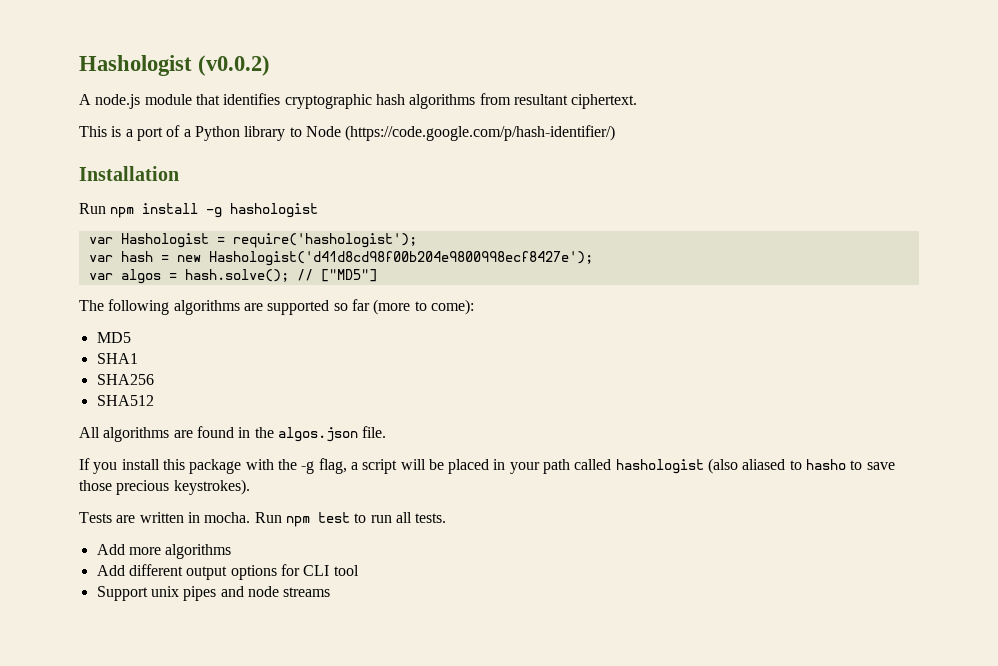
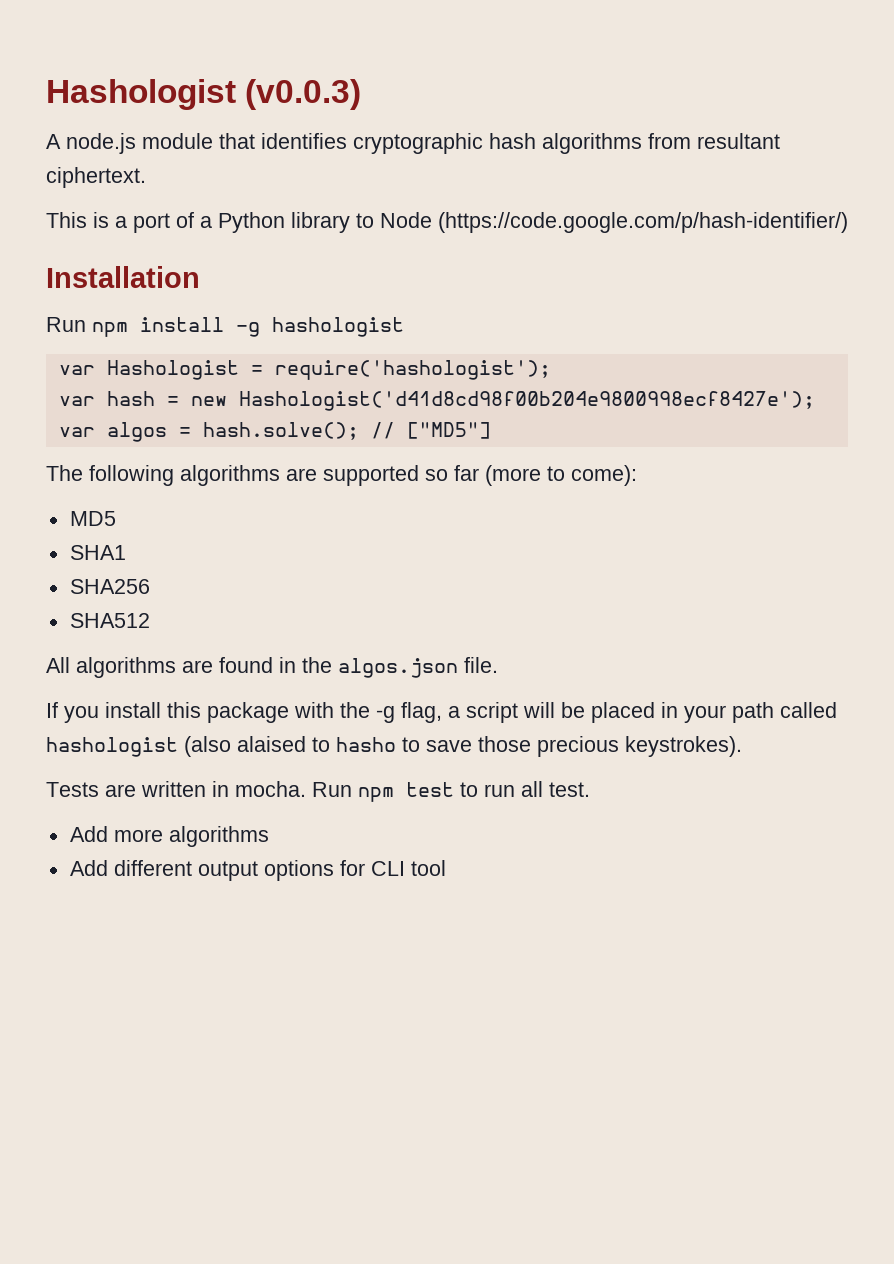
- Hashologist (v0.0.2)
+ Hashologist (v0.0.3)
- If you install this package with the -g flag, a script will be placed in your path called hashologist (also aliased to hasho to save those precious keystrokes).
+ If you install this package with the -g flag, a script will be placed in your path called hashologist (also alaised to hasho to save those precious keystrokes).
- Run npm test to run all tests.
+ Run npm test to run all test.
- Support unix pipes and node streams

